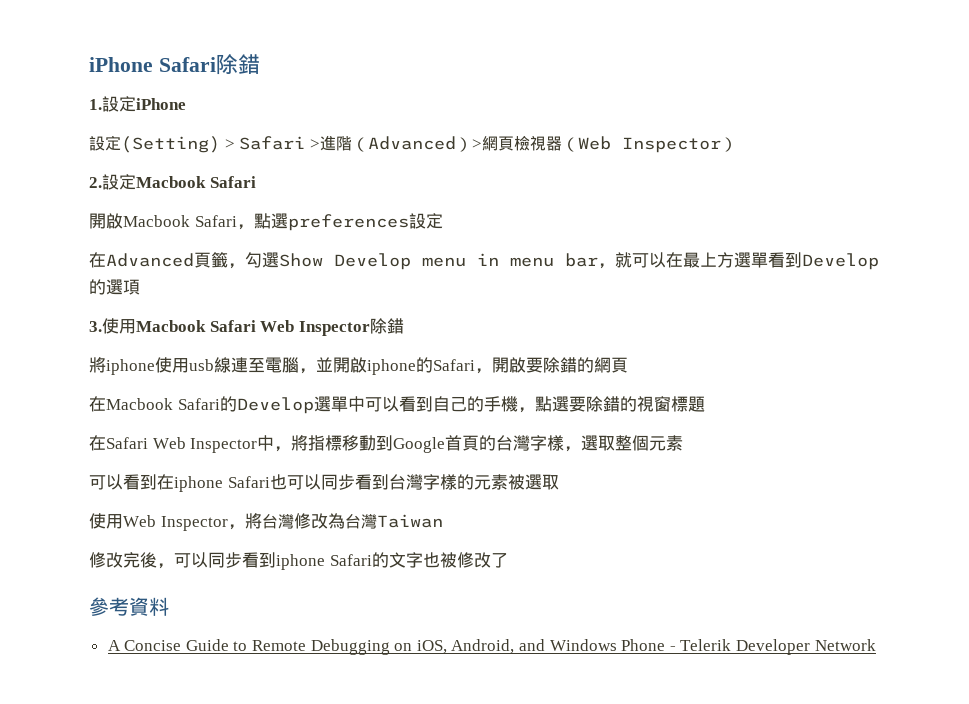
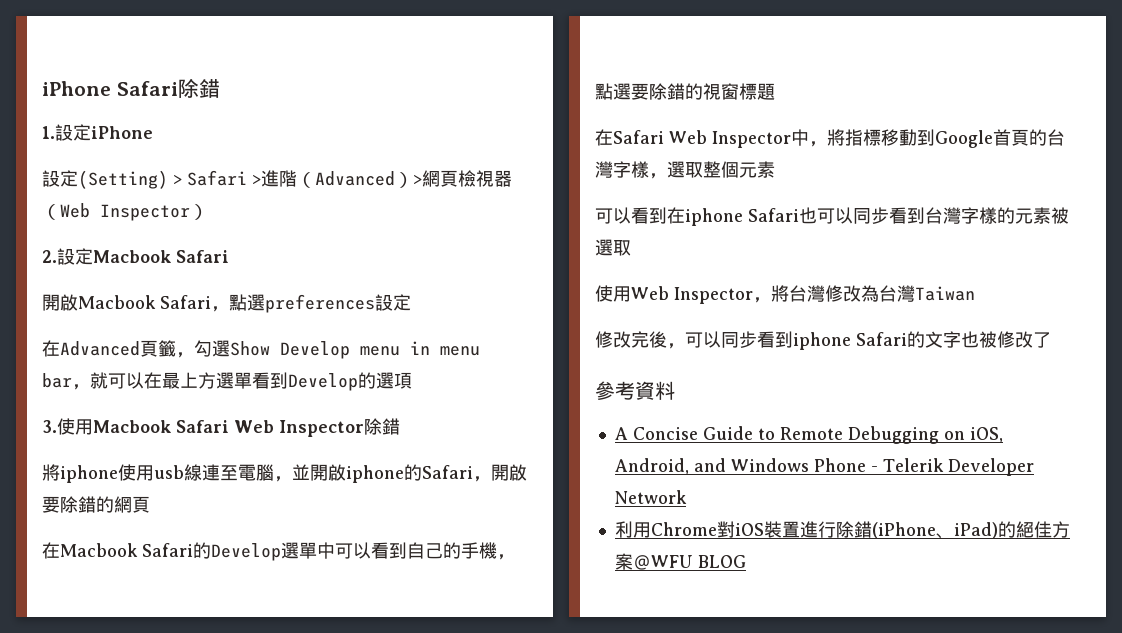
+ 利用Chrome對iOS裝置進行除錯(iPhone、iPad)的絕佳方案＠WFU BLOG

